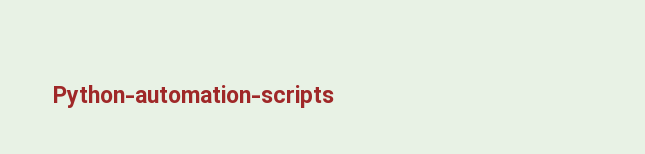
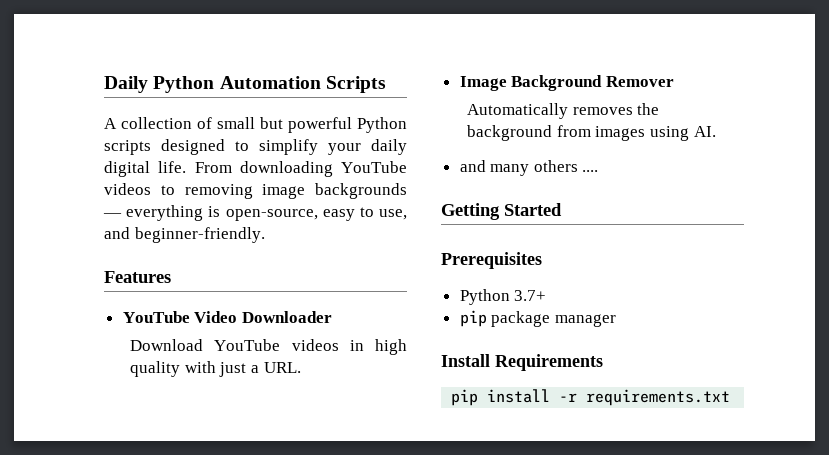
- Python-automation-scripts
+ Daily Python Automation Scripts
+ A collection of small but powerful Python scripts designed to simplify your daily digital life. From downloading YouTube videos to removing image backgrounds — everything is open-source, easy to use, and beginner-friendly.
+ Features
+ YouTube Video Downloader
+ Download YouTube videos in high quality with just a URL.
+ Image Background Remover
+ Automatically removes the background from images using AI.
+ and many others ....
+ Getting Started
+ Prerequisites
+ Python 3.7+
+ pip package manager
+ Install Requirements
+ pip install -r requirements.txt

